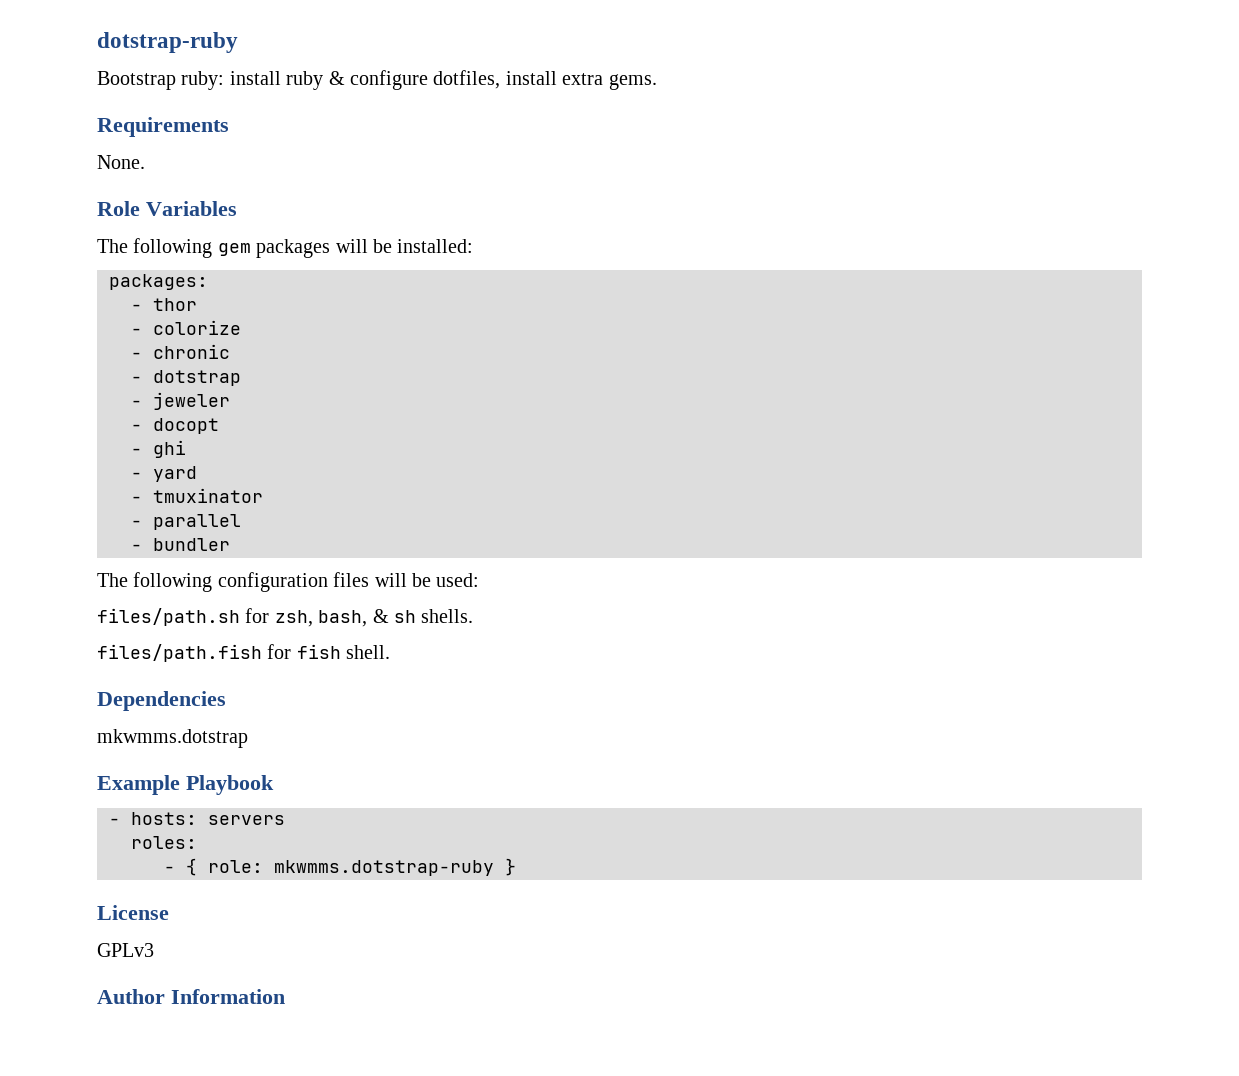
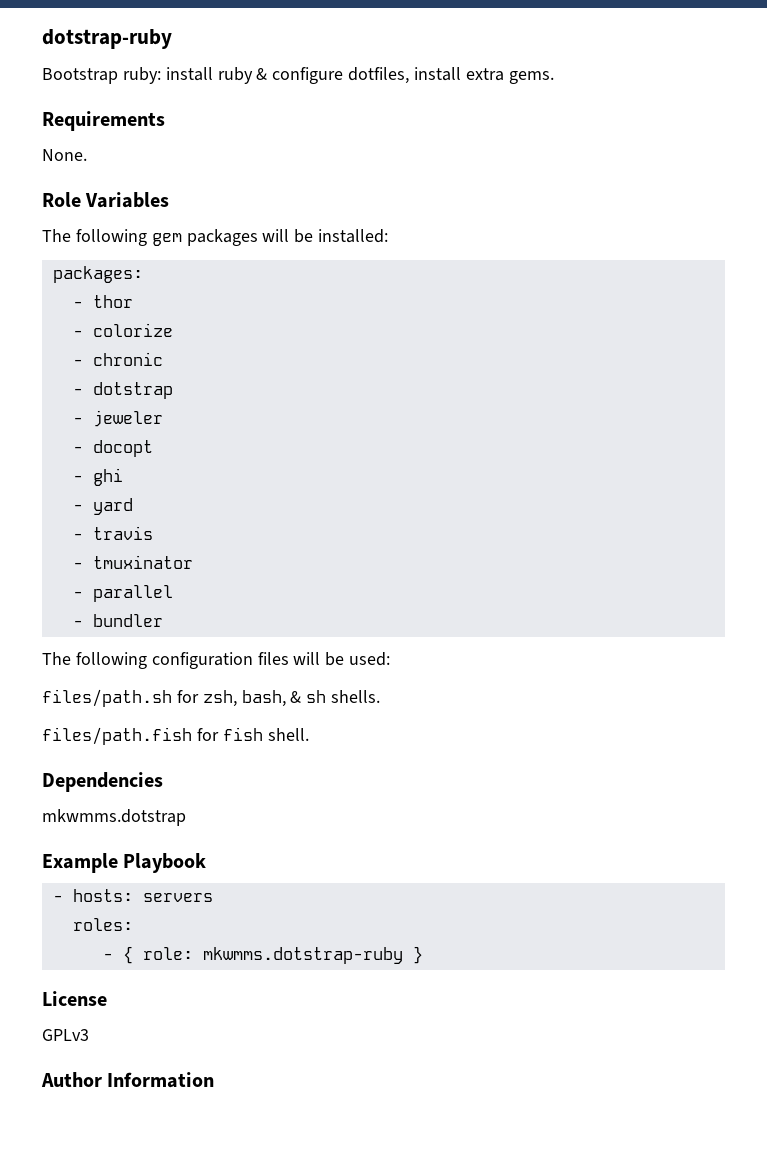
+ - travis

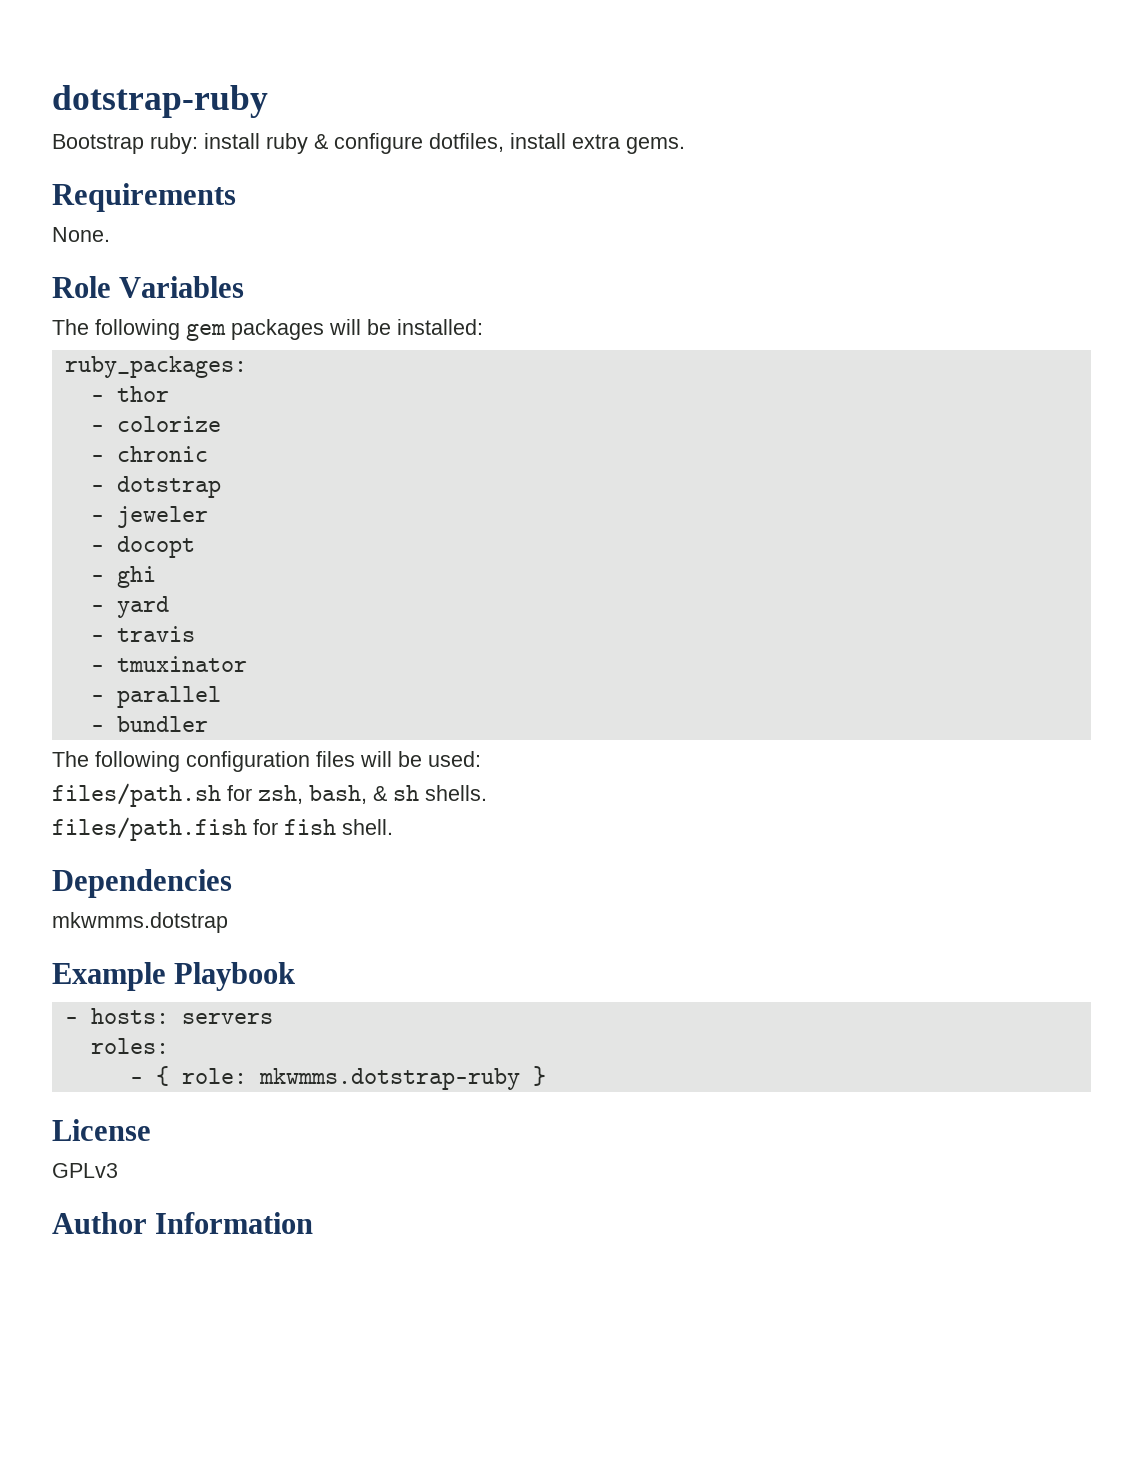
- packages:
+ ruby_packages:

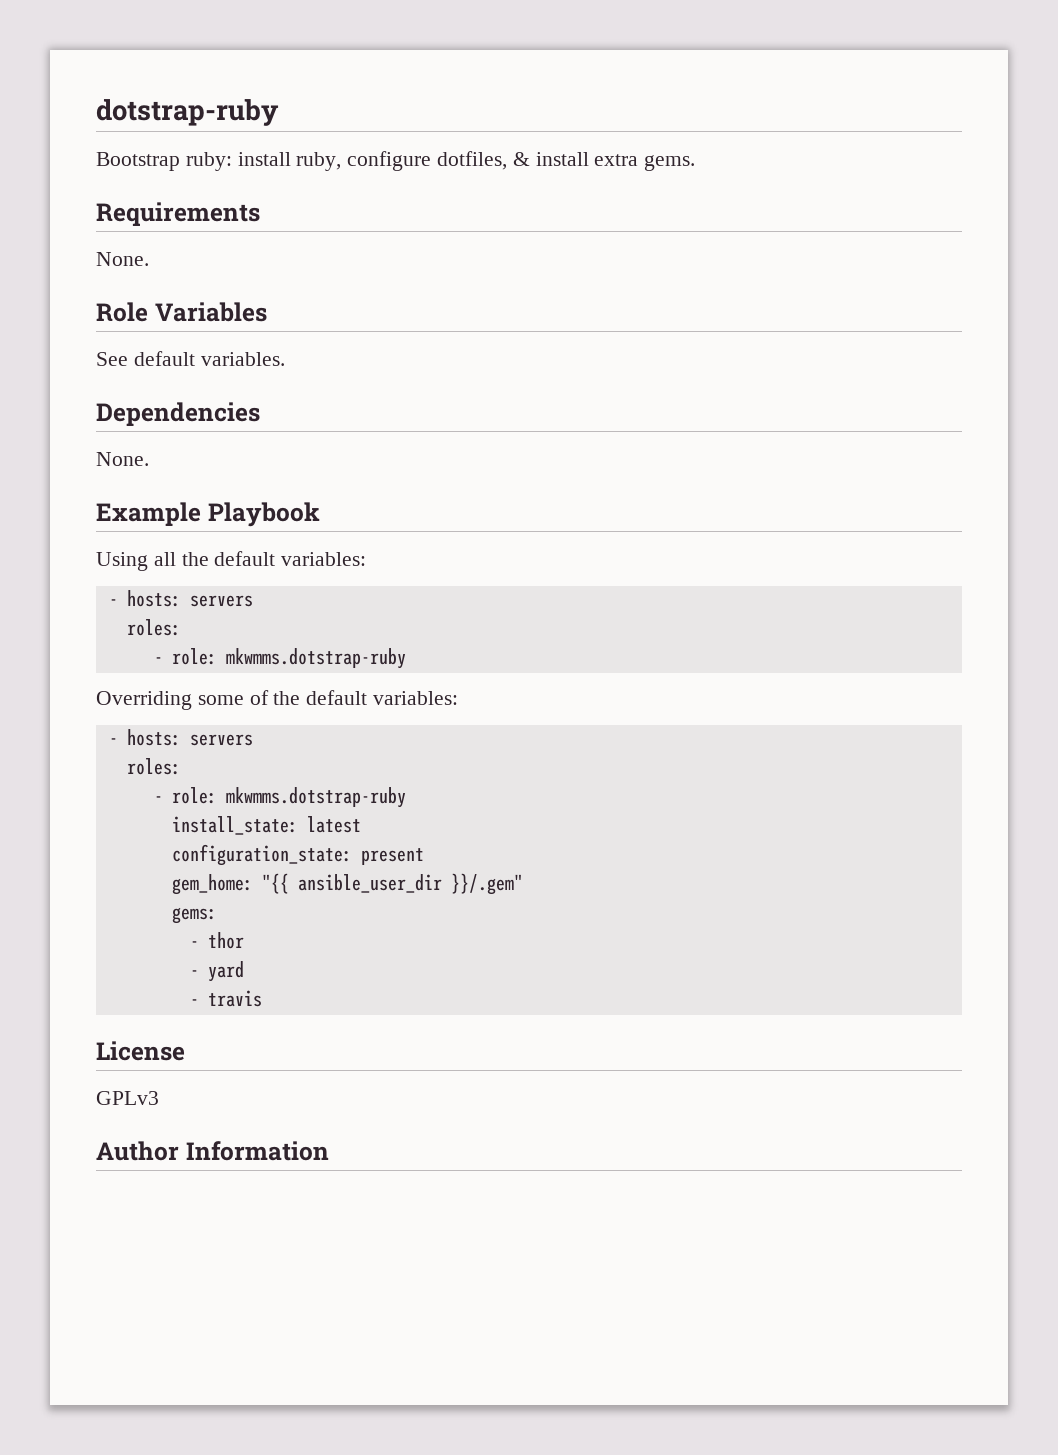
- Bootstrap ruby: install ruby & configure dotfiles, install extra gems.
+ Bootstrap ruby: install ruby, configure dotfiles, & install extra gems.
- The following gem packages will be installed:
- ruby_packages:
- - thor
- - colorize
- - chronic
- - dotstrap
- - jeweler
- - docopt
- - ghi
- - yard
- - travis
- - tmuxinator
- - parallel
- - bundler
- The following configuration files will be used:
- files/path.sh for zsh, bash, & sh shells.
- files/path.fish for fish shell.
+ See default variables.
  Dependencies
- mkwmms.dotstrap
+ None.
+ Using all the default variables:
  - hosts: servers
  roles:
- - { role: mkwmms.dotstrap-ruby }
+ - role: mkwmms.dotstrap-ruby
+ Overriding some of the default variables:
+ - hosts: servers
+ roles:
+ - role: mkwmms.dotstrap-ruby
+ install_state: latest
+ configuration_state: present
+ gem_home: "{{ ansible_user_dir }}/.gem"
+ gems:
+ - thor
+ - yard
+ - travis

